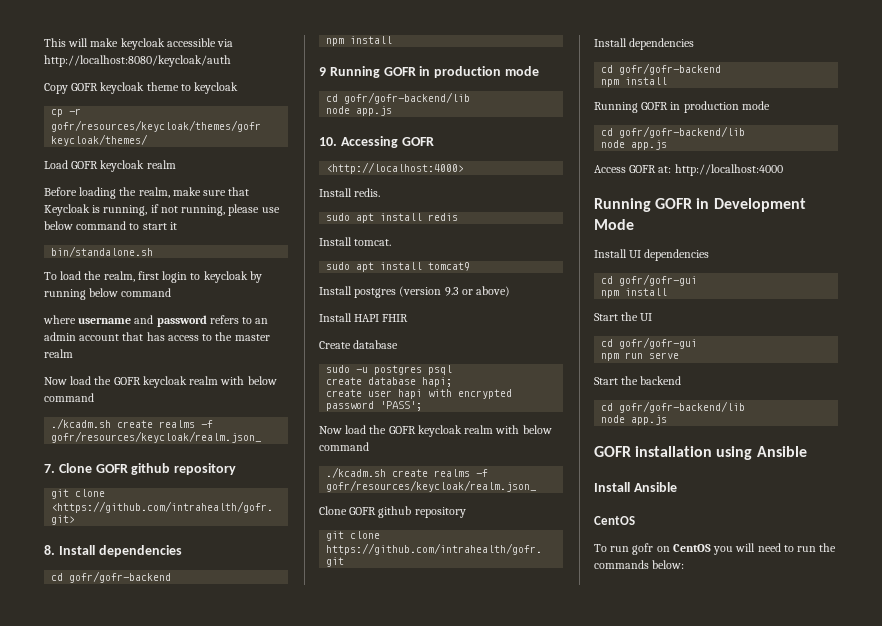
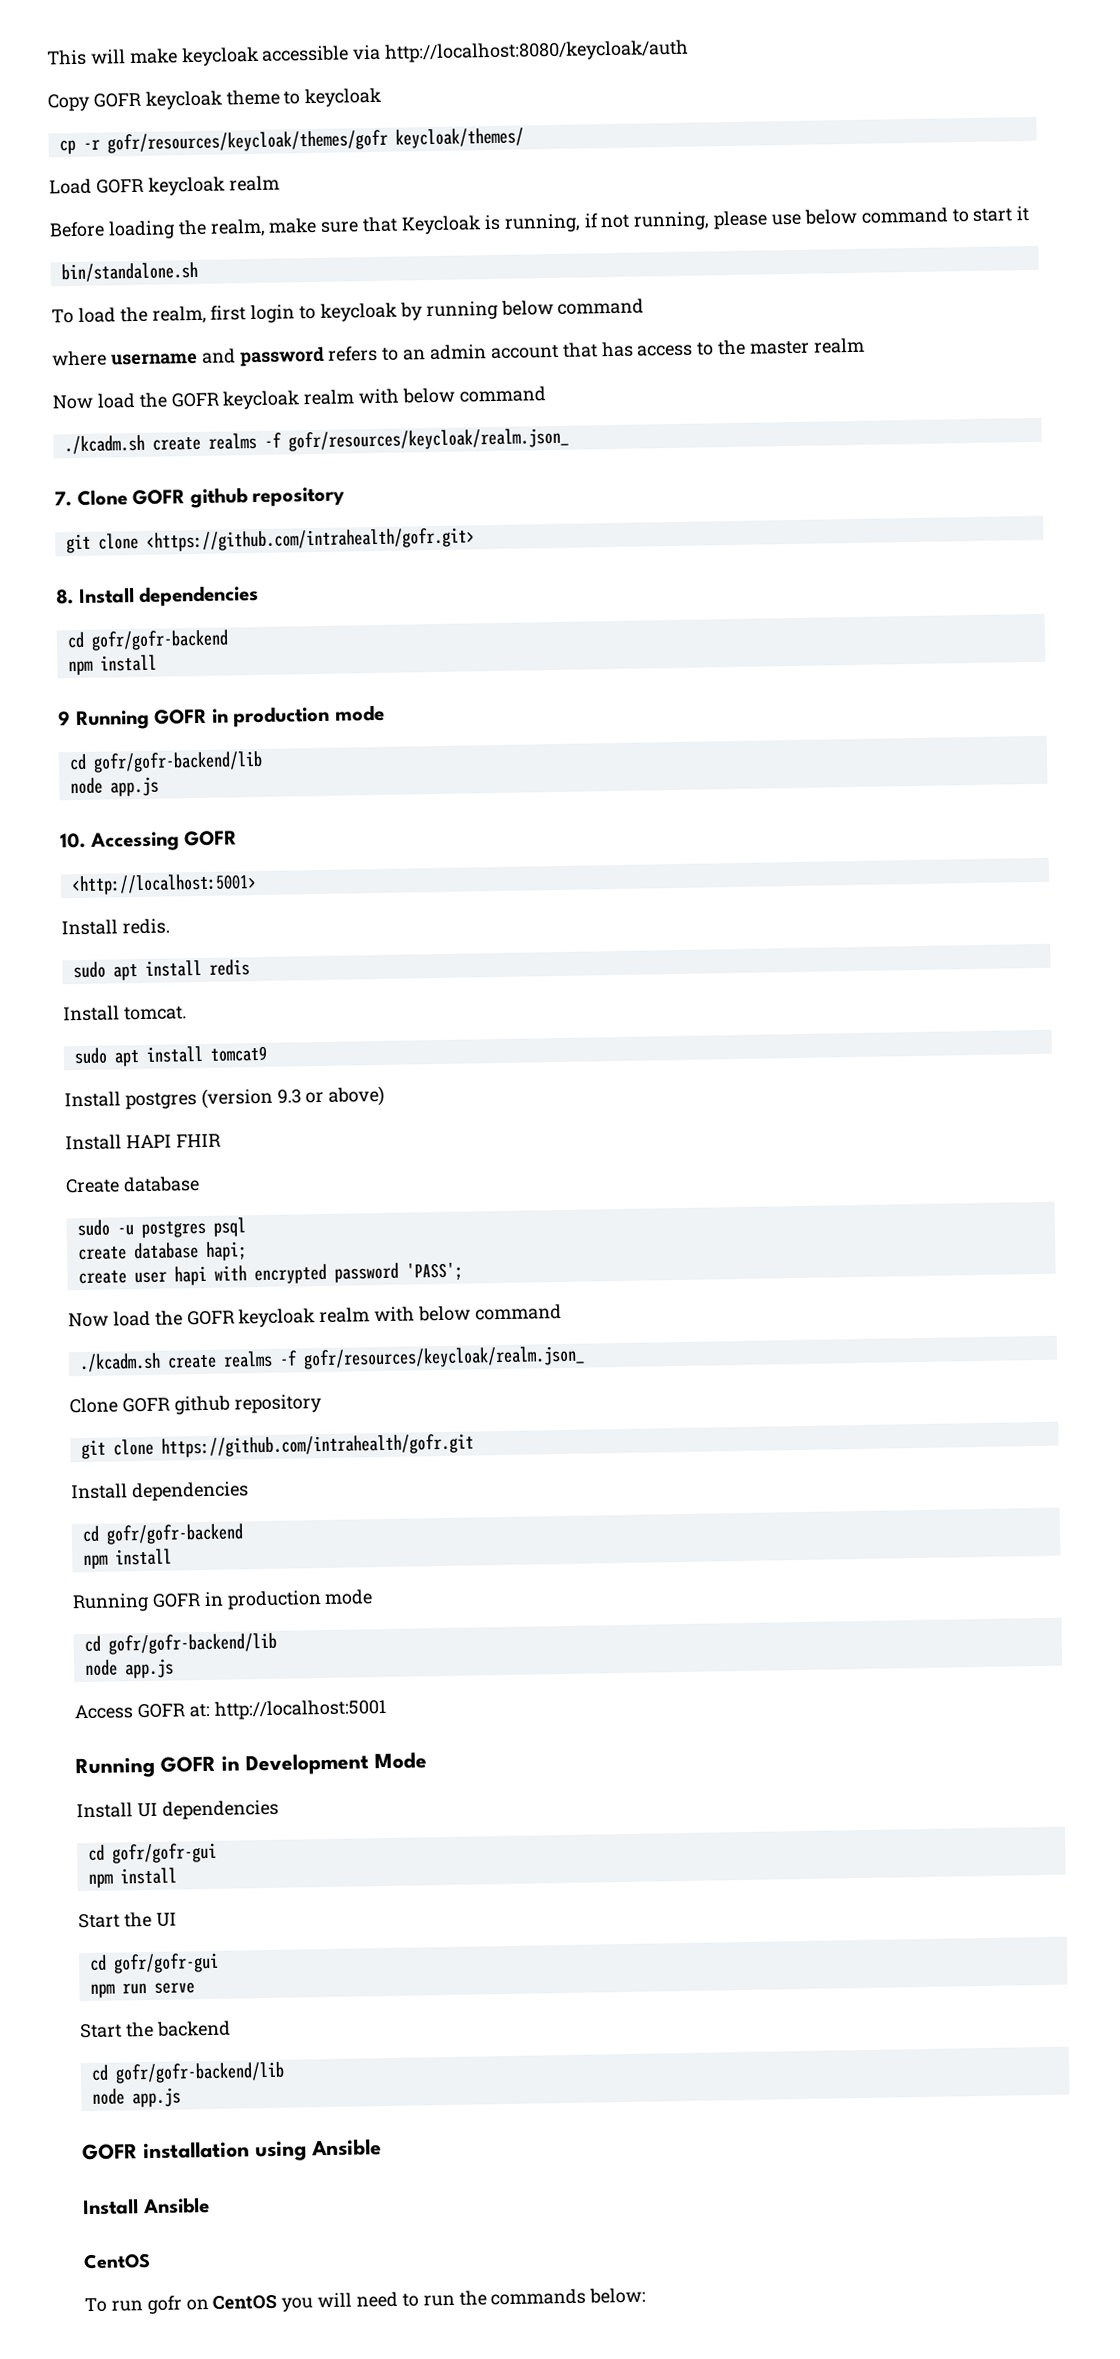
- <http://localhost:4000>
+ <http://localhost:5001>
- Access GOFR at: http://localhost:4000
+ Access GOFR at: http://localhost:5001

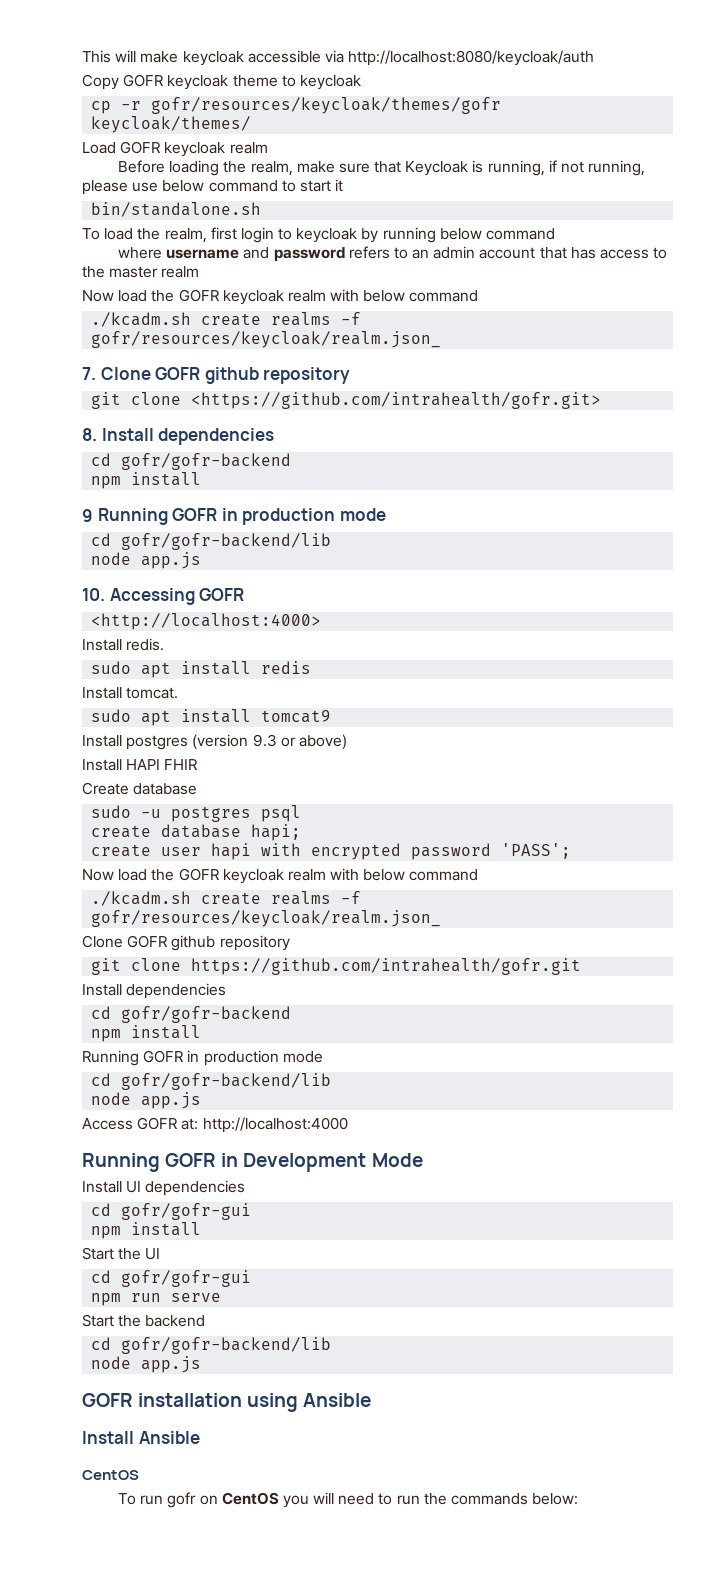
- <http://localhost:5001>
+ <http://localhost:4000>
- Access GOFR at: http://localhost:5001
+ Access GOFR at: http://localhost:4000

